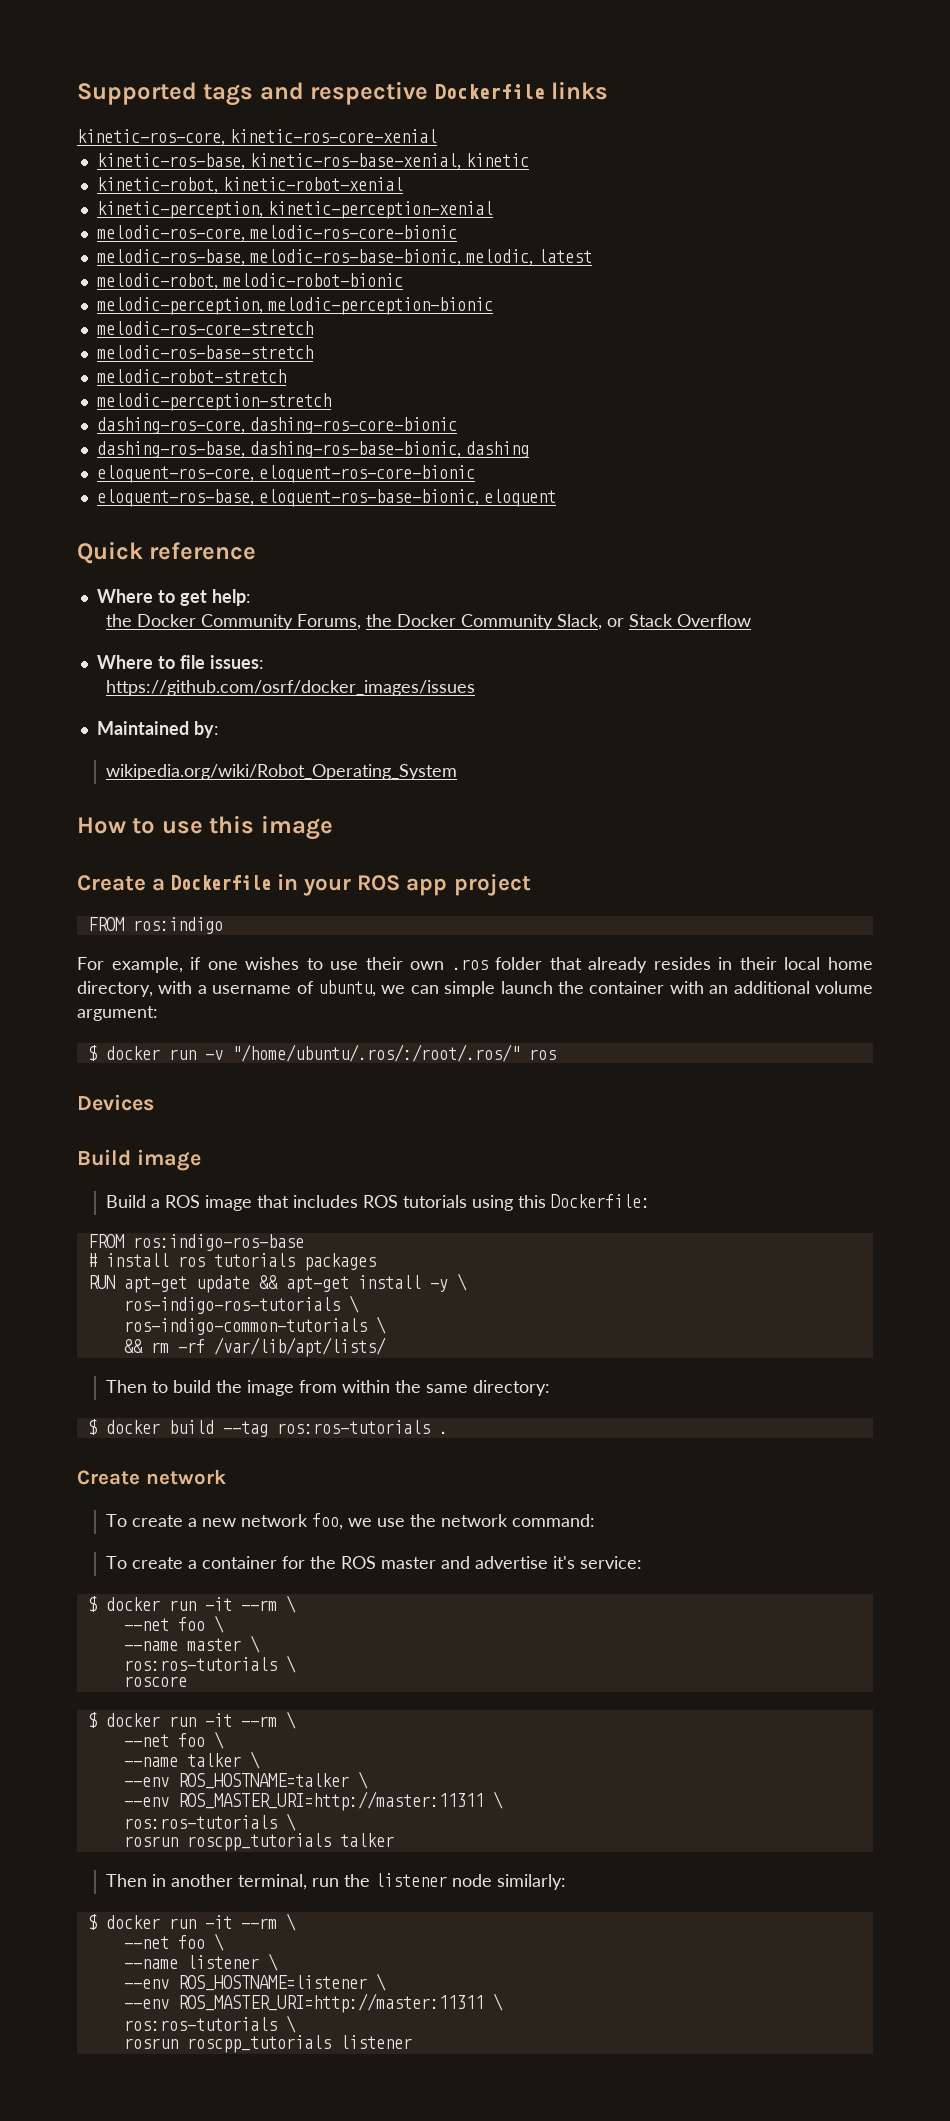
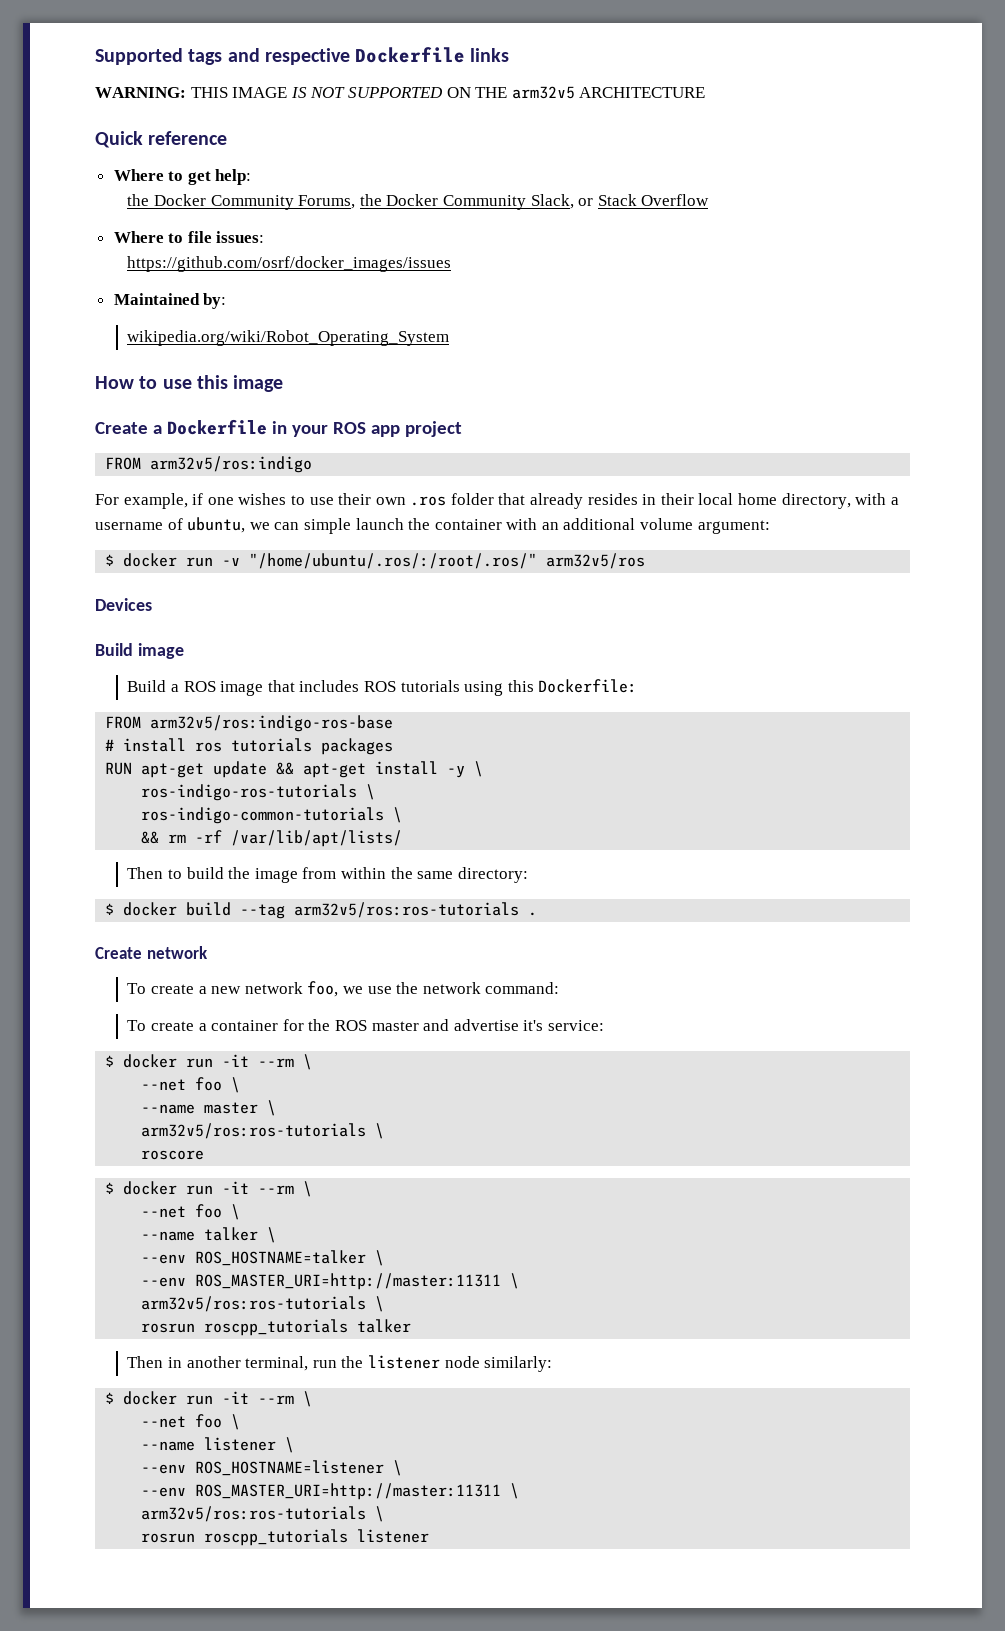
- kinetic-ros-core, kinetic-ros-core-xenial
- kinetic-ros-base, kinetic-ros-base-xenial, kinetic
- kinetic-robot, kinetic-robot-xenial
- kinetic-perception, kinetic-perception-xenial
- melodic-ros-core, melodic-ros-core-bionic
- melodic-ros-base, melodic-ros-base-bionic, melodic, latest
- melodic-robot, melodic-robot-bionic
- melodic-perception, melodic-perception-bionic
- melodic-ros-core-stretch
- melodic-ros-base-stretch
- melodic-robot-stretch
- melodic-perception-stretch
- dashing-ros-core, dashing-ros-core-bionic
- dashing-ros-base, dashing-ros-base-bionic, dashing
- eloquent-ros-core, eloquent-ros-core-bionic
- eloquent-ros-base, eloquent-ros-base-bionic, eloquent
+ WARNING: THIS IMAGE IS NOT SUPPORTED ON THE arm32v5 ARCHITECTURE
- FROM ros:indigo
+ FROM arm32v5/ros:indigo
- $ docker run -v "/home/ubuntu/.ros/:/root/.ros/" ros
+ $ docker run -v "/home/ubuntu/.ros/:/root/.ros/" arm32v5/ros
- FROM ros:indigo-ros-base
+ FROM arm32v5/ros:indigo-ros-base
- $ docker build --tag ros:ros-tutorials .
+ $ docker build --tag arm32v5/ros:ros-tutorials .
  --name master \
- ros:ros-tutorials \
+ arm32v5/ros:ros-tutorials \
  --env ROS_HOSTNAME=talker \
  --env ROS_MASTER_URI=http://master:11311 \
- ros:ros-tutorials \
+ arm32v5/ros:ros-tutorials \
  --env ROS_HOSTNAME=listener \
  --env ROS_MASTER_URI=http://master:11311 \
- ros:ros-tutorials \
+ arm32v5/ros:ros-tutorials \

